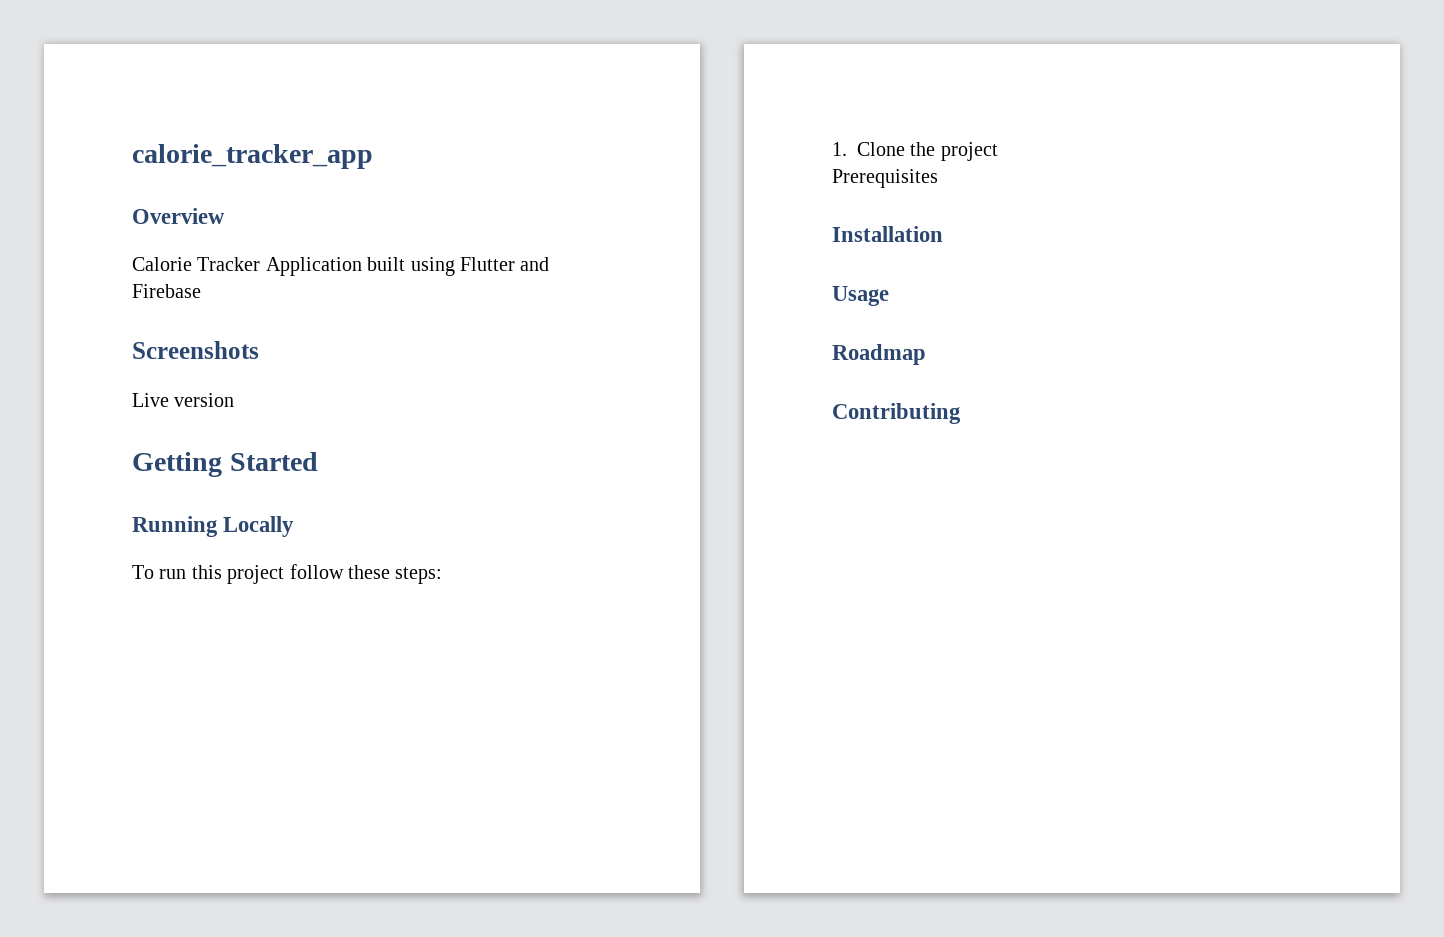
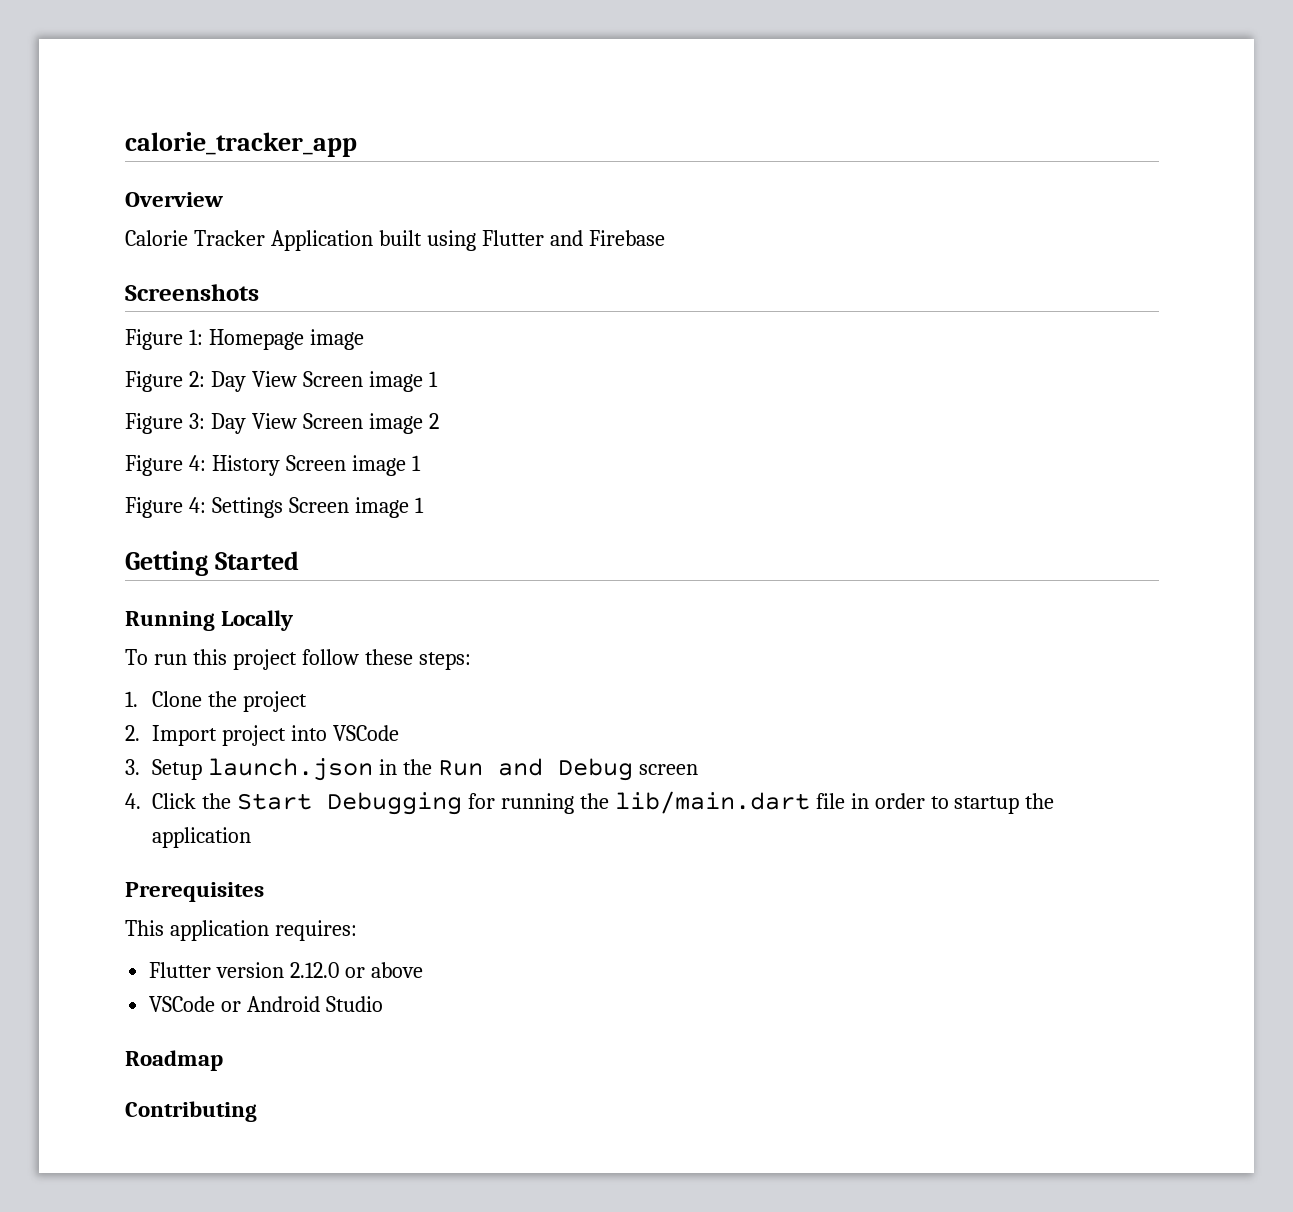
- Live version
+ Figure 1: Homepage image
+ Figure 2: Day View Screen image 1
+ Figure 3: Day View Screen image 2
+ Figure 4: History Screen image 1
+ Figure 4: Settings Screen image 1
+ 2. Import project into VSCode
+ 3. Setup launch.json in the Run and Debug screen
+ 4. Click the Start Debugging for running the lib/main.dart file in order to startup the application
  Prerequisites
- Installation
- Usage
+ This application requires:
+ Flutter version 2.12.0 or above
+ VSCode or Android Studio

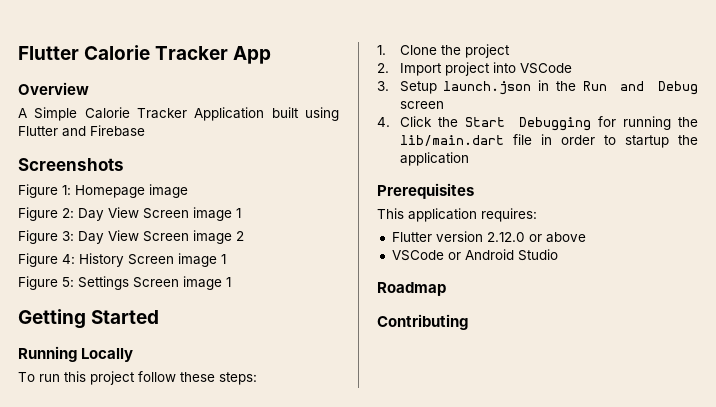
- calorie_tracker_app
+ Flutter Calorie Tracker App
- Calorie Tracker Application built using Flutter and Firebase
+ A Simple Calorie Tracker Application built using Flutter and Firebase
- Figure 4: Settings Screen image 1
+ Figure 5: Settings Screen image 1

